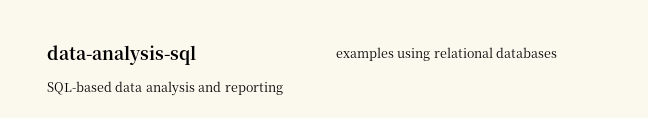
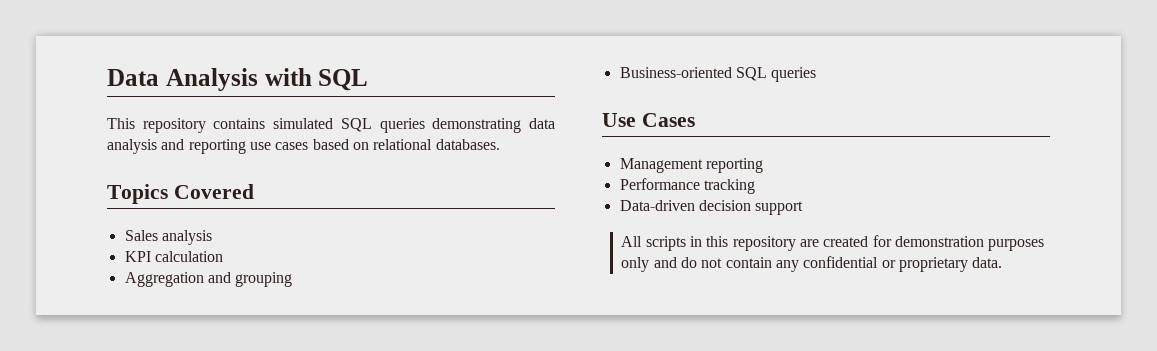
- data-analysis-sql
- SQL-based data analysis and reporting examples using relational databases
+ Data Analysis with SQL
+ This repository contains simulated SQL queries demonstrating data analysis and reporting use cases based on relational databases.
+ Topics Covered
+ Sales analysis
+ KPI calculation
+ Aggregation and grouping
+ Business-oriented SQL queries
+ Use Cases
+ Management reporting
+ Performance tracking
+ Data-driven decision support
+ All scripts in this repository are created for demonstration purposes only and do not contain any confidential or proprietary data.

